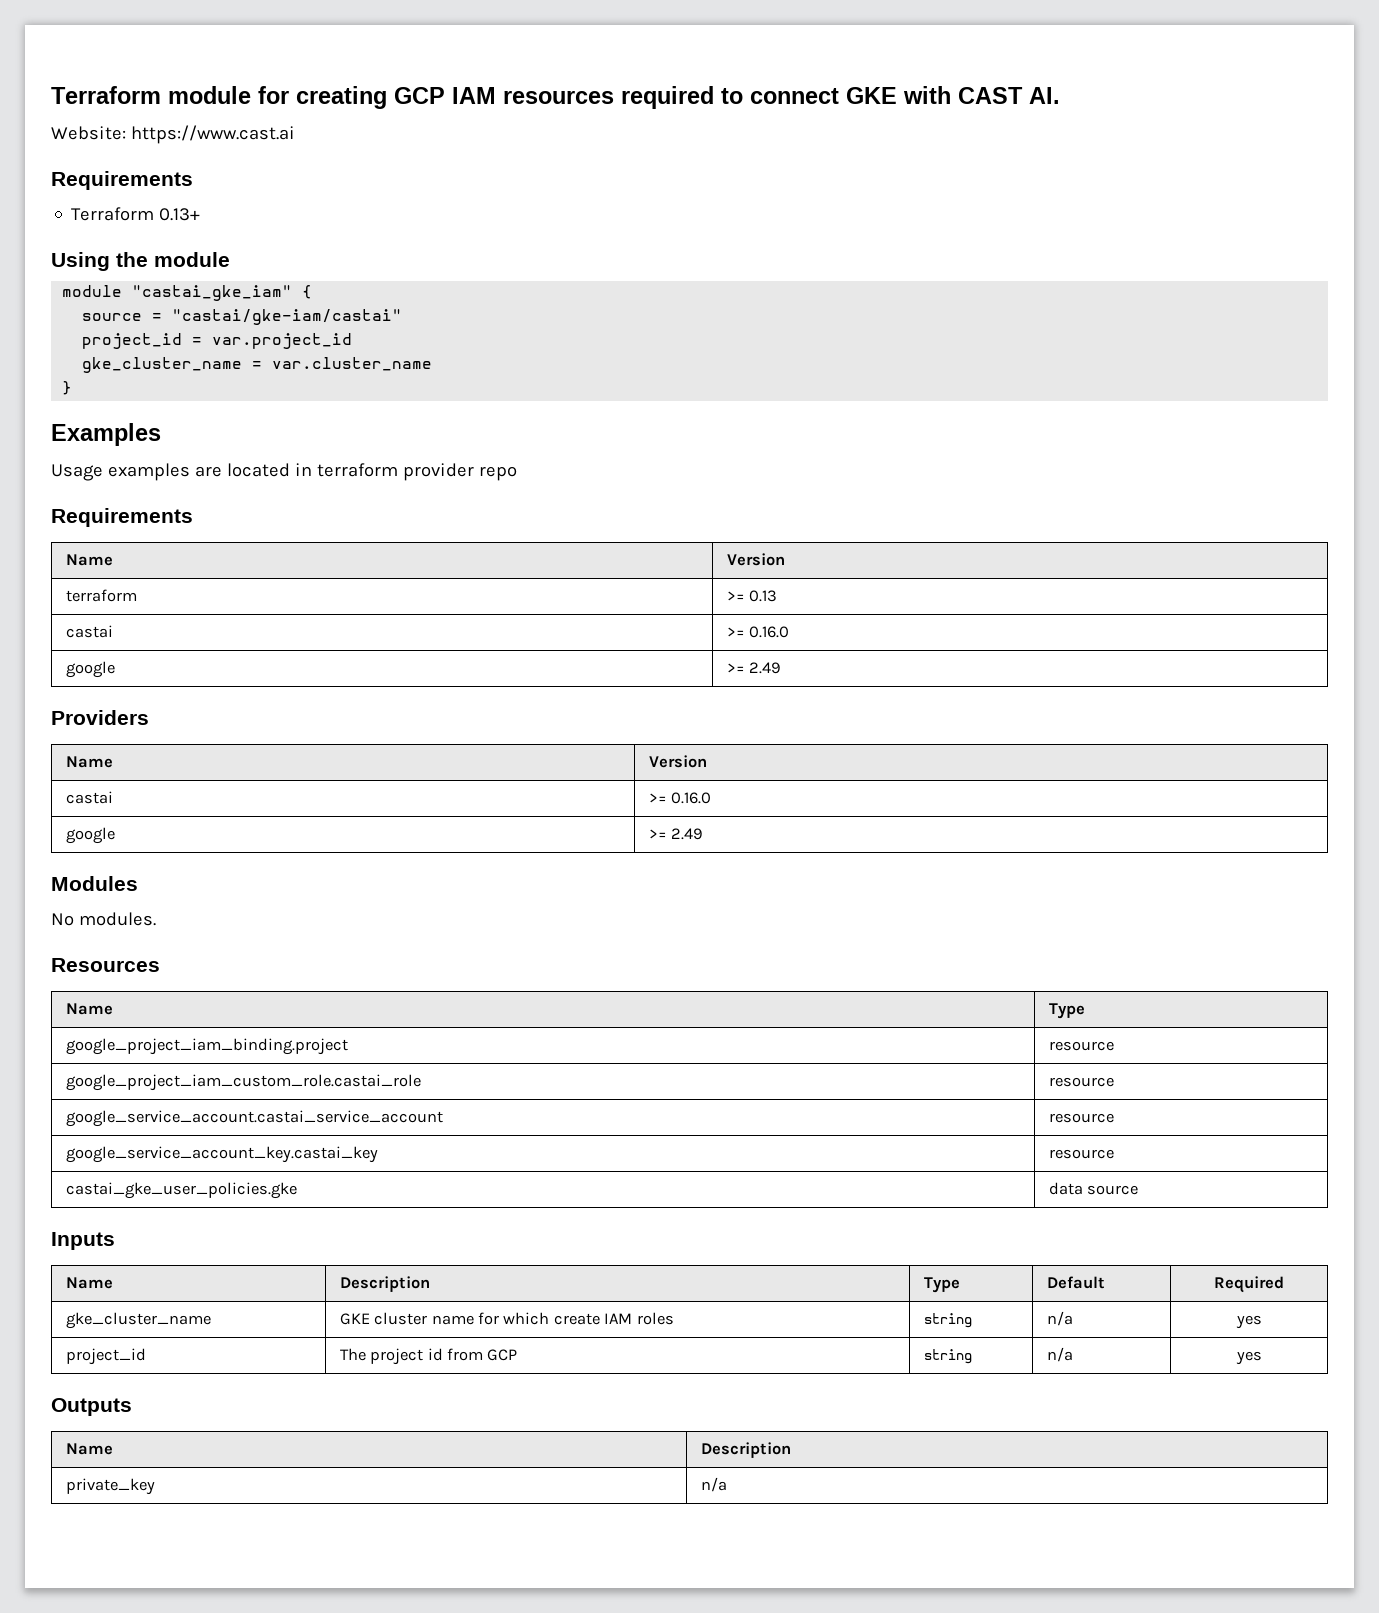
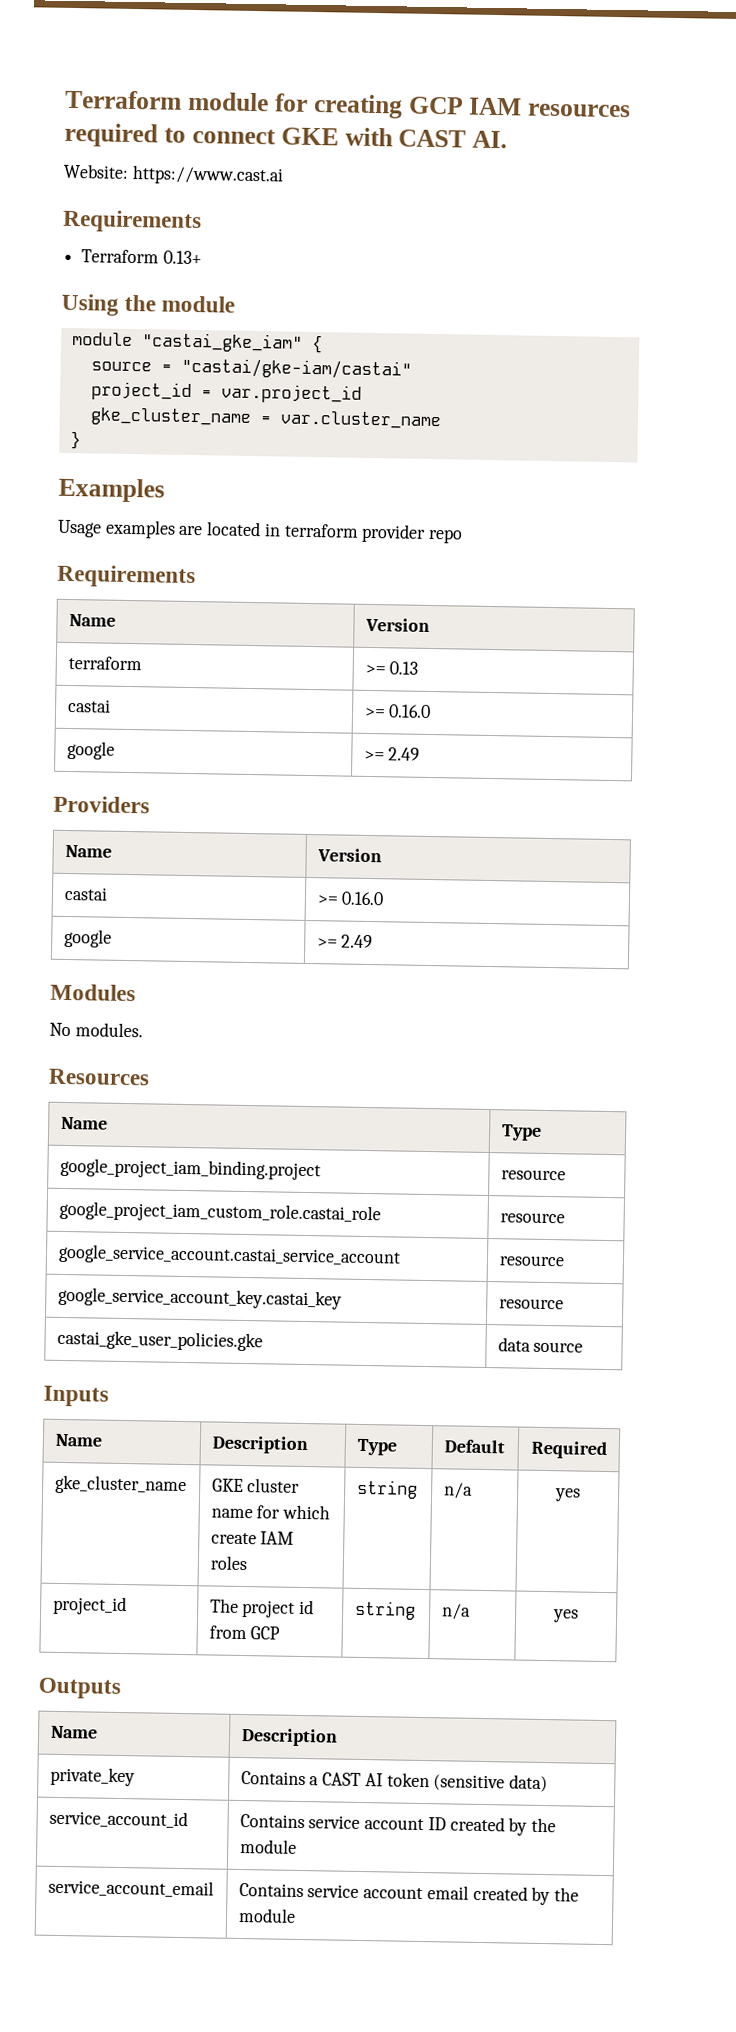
- private_key | n/a
+ private_key | Contains a CAST AI token (sensitive data)
+ service_account_id | Contains service account ID created by the module
+ service_account_email | Contains service account email created by the module

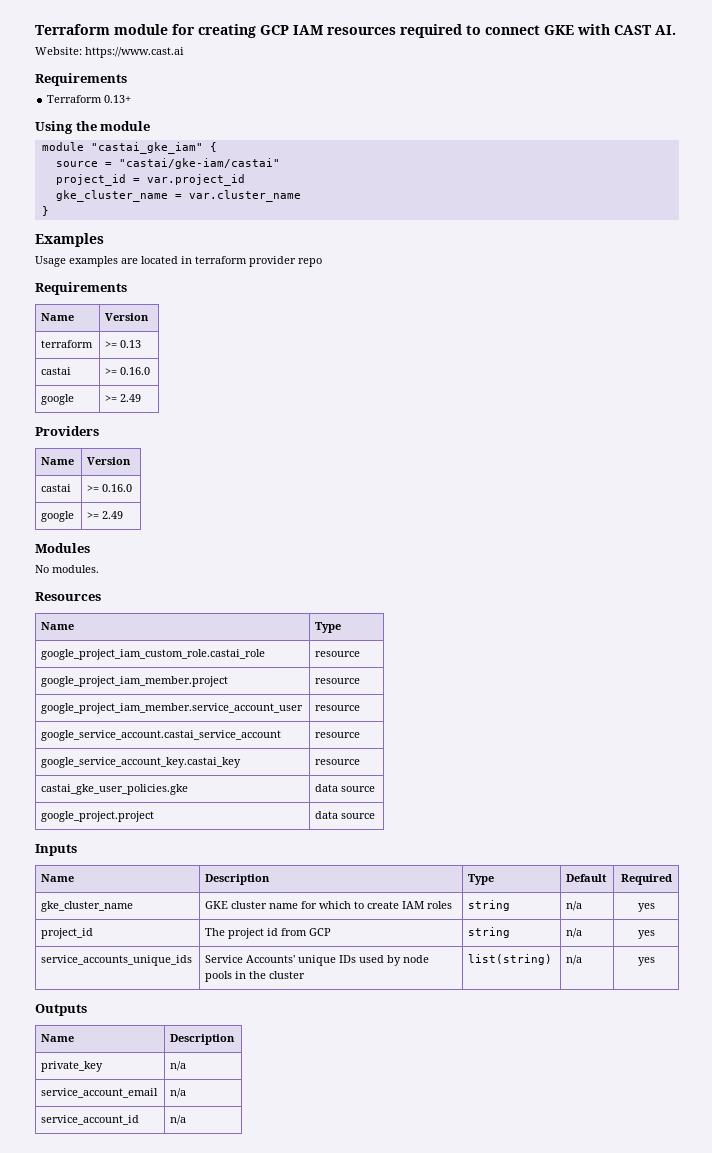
- google_project_iam_binding.project | resource
  google_project_iam_custom_role.castai_role | resource
+ google_project_iam_member.project | resource
+ google_project_iam_member.service_account_user | resource
+ google_project.project | data source
- gke_cluster_name | GKE cluster name for which create IAM roles | string | n/a | yes
+ gke_cluster_name | GKE cluster name for which to create IAM roles | string | n/a | yes
+ service_accounts_unique_ids | Service Accounts' unique IDs used by node pools in the cluster | list(string) | n/a | yes
  Outputs
  Name | Description
- private_key | Contains a CAST AI token (sensitive data)
- service_account_id | Contains service account ID created by the module
- service_account_email | Contains service account email created by the module
+ private_key | n/a
+ service_account_email | n/a
+ service_account_id | n/a

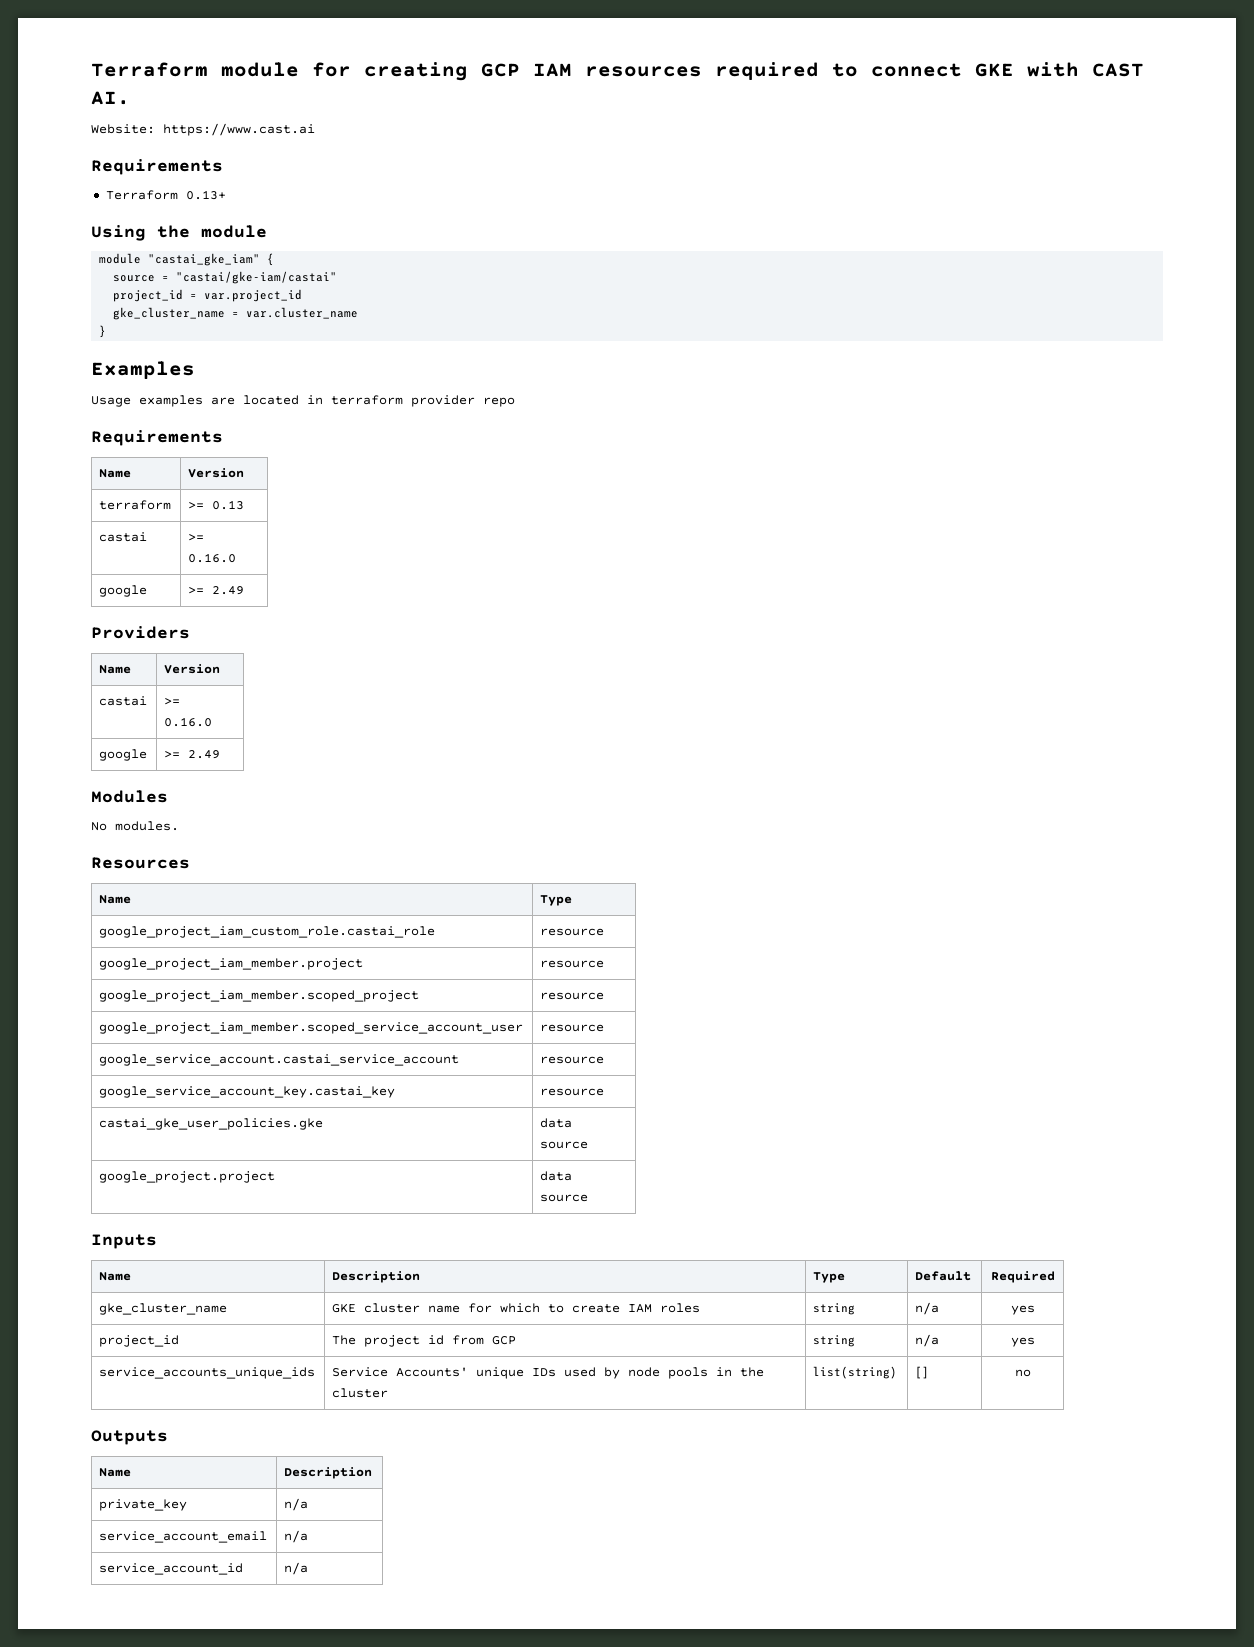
- google_project_iam_member.service_account_user | resource
+ google_project_iam_member.scoped_project | resource
+ google_project_iam_member.scoped_service_account_user | resource
- service_accounts_unique_ids | Service Accounts' unique IDs used by node pools in the cluster | list(string) | n/a | yes
+ service_accounts_unique_ids | Service Accounts' unique IDs used by node pools in the cluster | list(string) | [] | no

